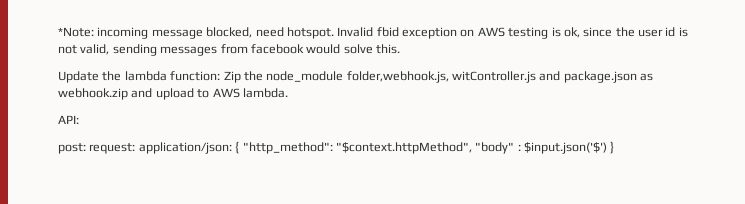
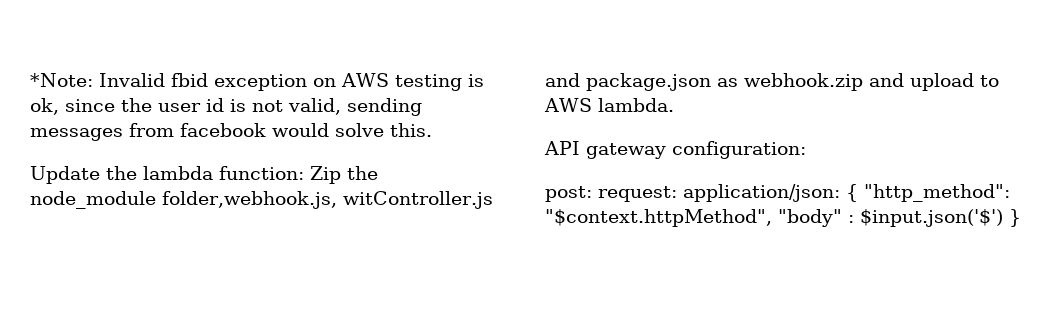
- *Note: incoming message blocked, need hotspot. Invalid fbid exception on AWS testing is ok, since the user id is not valid, sending messages from facebook would solve this.
+ *Note: Invalid fbid exception on AWS testing is ok, since the user id is not valid, sending messages from facebook would solve this.
- API:
+ API gateway configuration:

